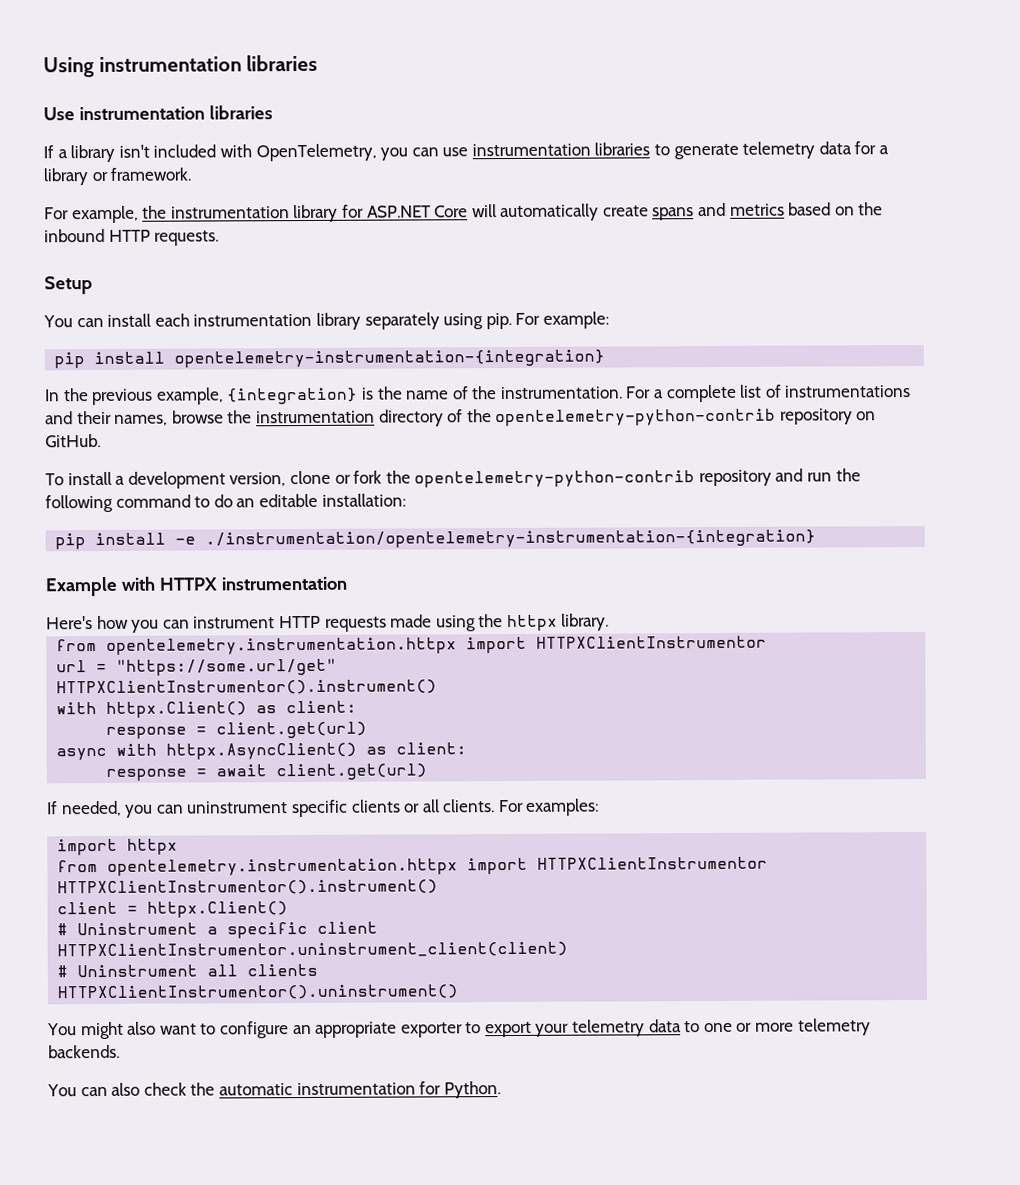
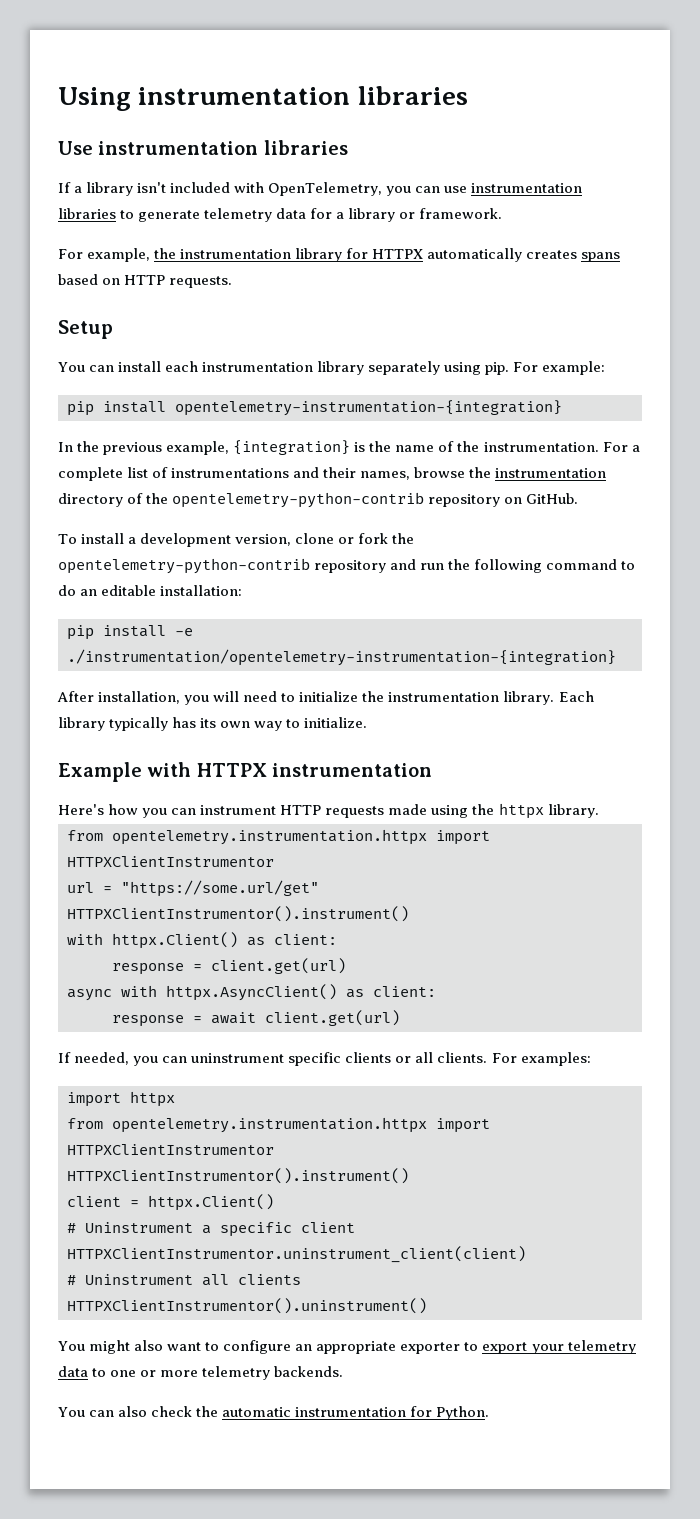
- For example, the instrumentation library for ASP.NET Core will automatically create spans and metrics based on the inbound HTTP requests.
+ For example, the instrumentation library for HTTPX automatically creates spans based on HTTP requests.
+ After installation, you will need to initialize the instrumentation library. Each library typically has its own way to initialize.

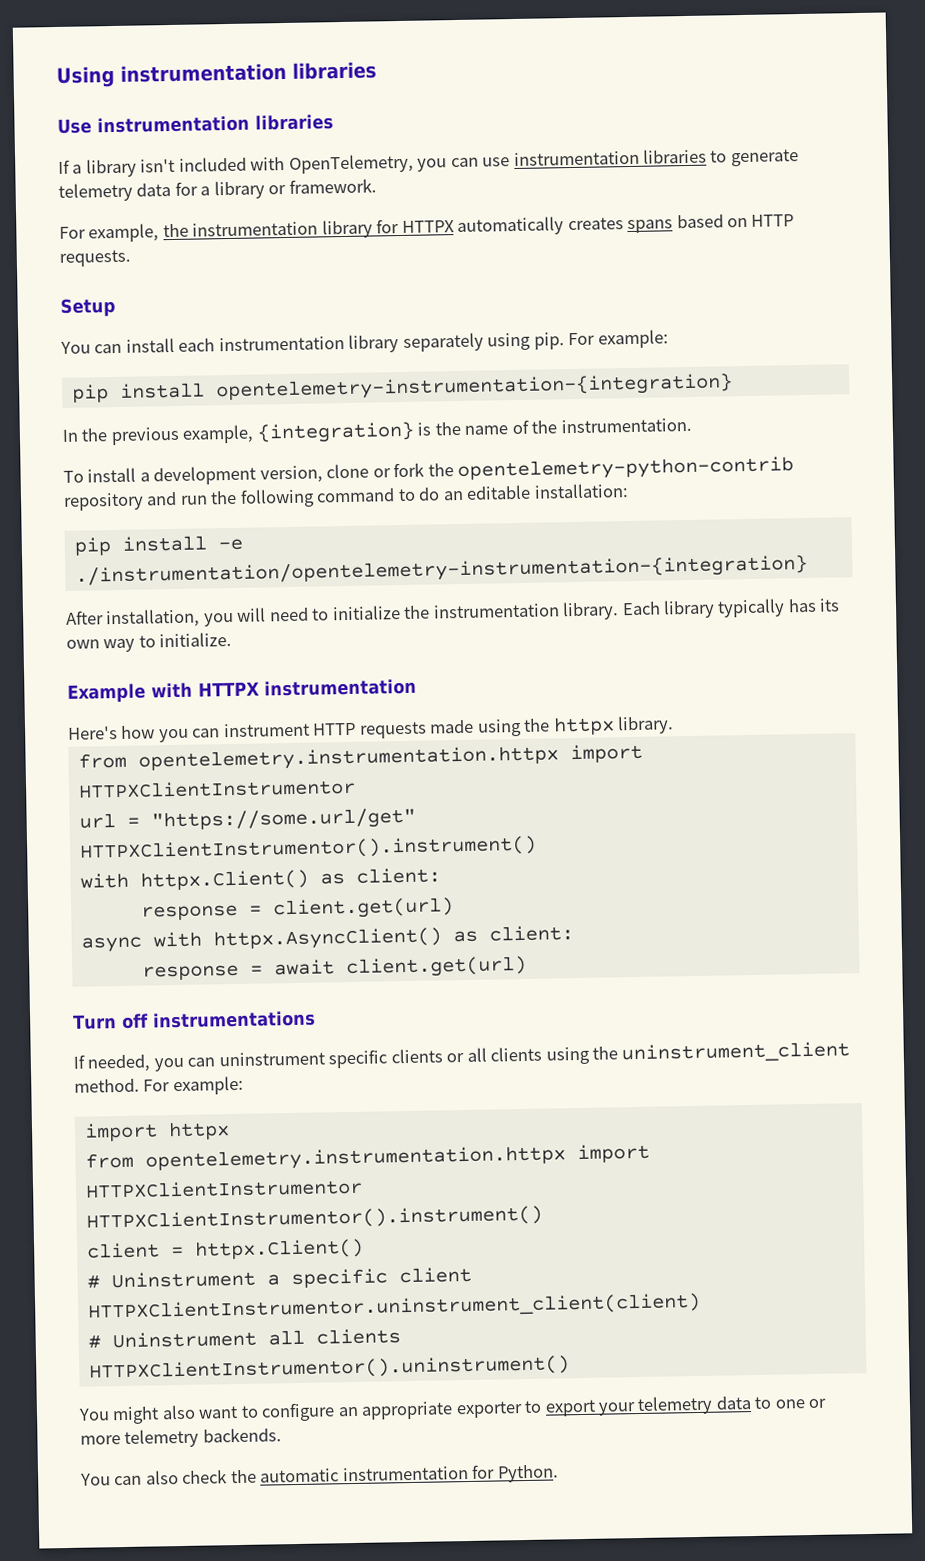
- For a complete list of instrumentations and their names, browse the instrumentation directory of the opentelemetry-python-contrib repository on GitHub.
+ Turn off instrumentations
- If needed, you can uninstrument specific clients or all clients. For examples:
+ If needed, you can uninstrument specific clients or all clients using the uninstrument_client method. For example:

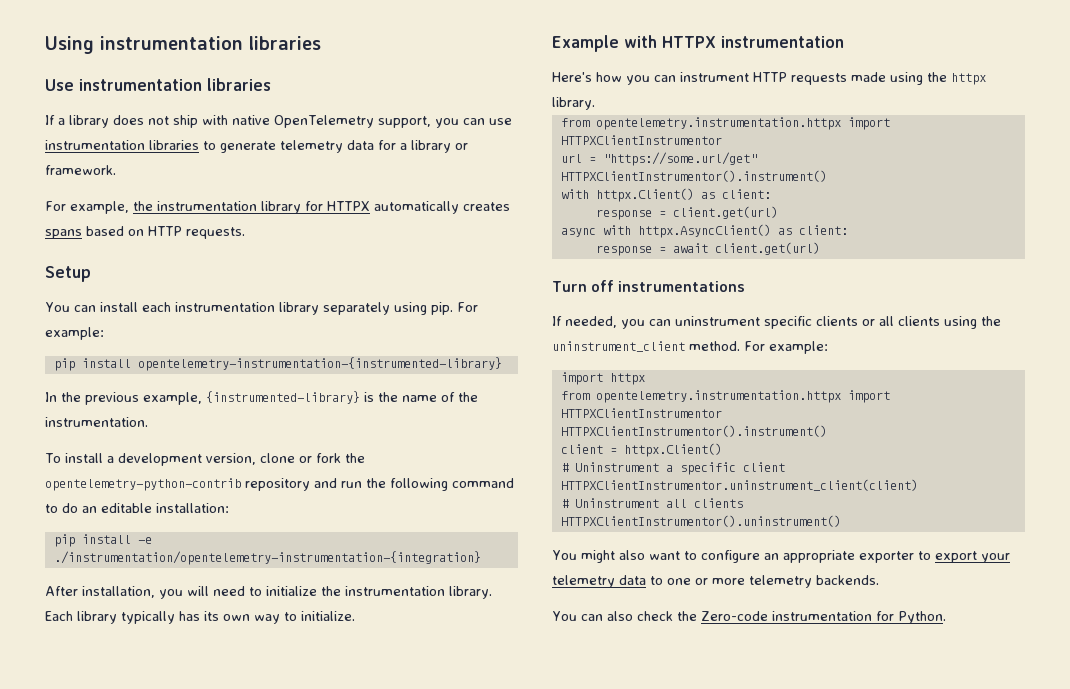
- If a library isn't included with OpenTelemetry, you can use instrumentation libraries to generate telemetry data for a library or framework.
+ If a library does not ship with native OpenTelemetry support, you can use instrumentation libraries to generate telemetry data for a library or framework.
- pip install opentelemetry-instrumentation-{integration}
+ pip install opentelemetry-instrumentation-{instrumented-library}
- In the previous example, {integration} is the name of the instrumentation.
+ In the previous example, {instrumented-library} is the name of the instrumentation.
- You can also check the automatic instrumentation for Python.
+ You can also check the Zero-code instrumentation for Python.

